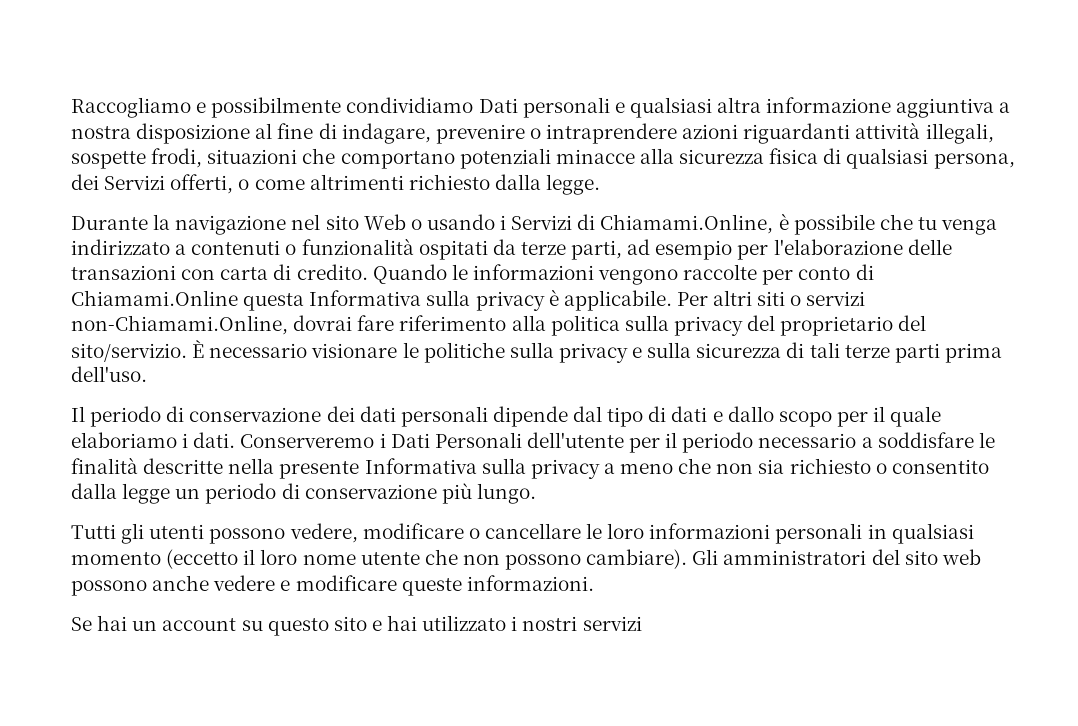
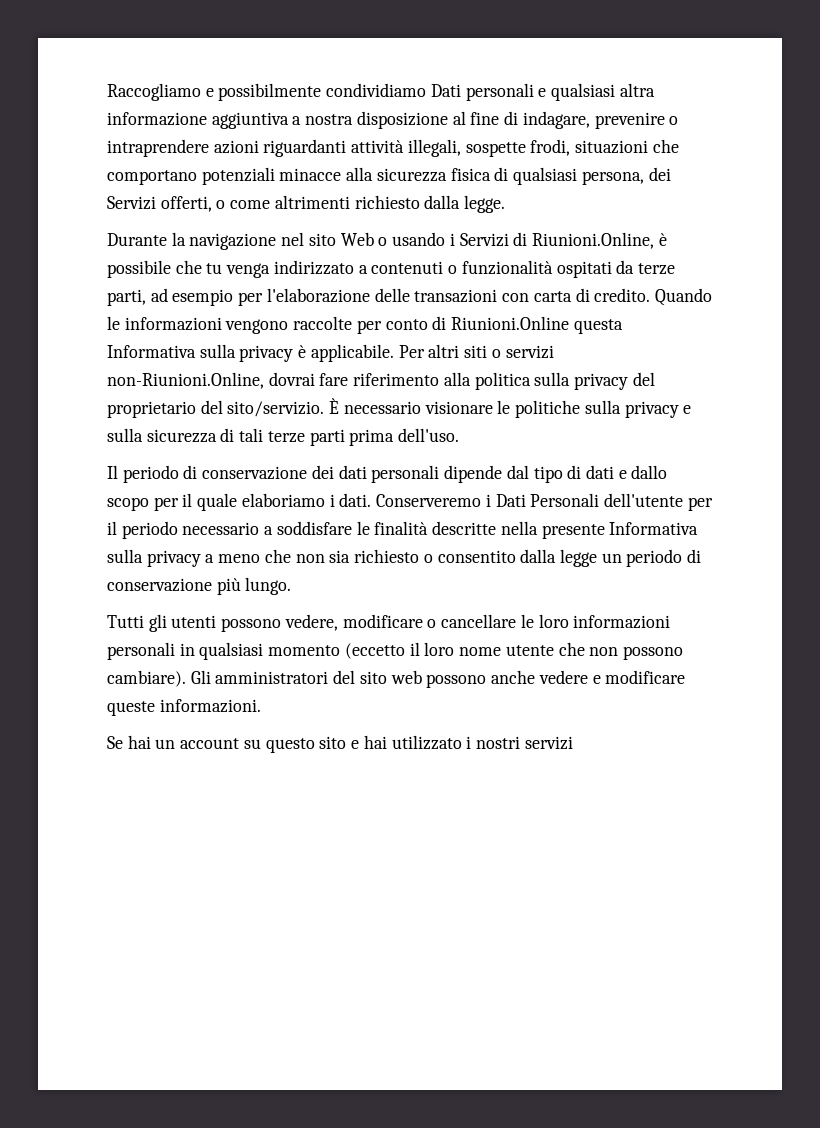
- Durante la navigazione nel sito Web o usando i Servizi di Chiamami.Online, è possibile che tu venga indirizzato a contenuti o funzionalità ospitati da terze parti, ad esempio per l'elaborazione delle transazioni con carta di credito.
+ Durante la navigazione nel sito Web o usando i Servizi di Riunioni.Online, è possibile che tu venga indirizzato a contenuti o funzionalità ospitati da terze parti, ad esempio per l'elaborazione delle transazioni con carta di credito.
- Quando le informazioni vengono raccolte per conto di Chiamami.Online questa Informativa sulla privacy è applicabile.
+ Quando le informazioni vengono raccolte per conto di Riunioni.Online questa Informativa sulla privacy è applicabile.
- Per altri siti o servizi non-Chiamami.Online, dovrai fare riferimento alla politica sulla privacy del proprietario del sito/servizio.
+ Per altri siti o servizi non-Riunioni.Online, dovrai fare riferimento alla politica sulla privacy del proprietario del sito/servizio.

